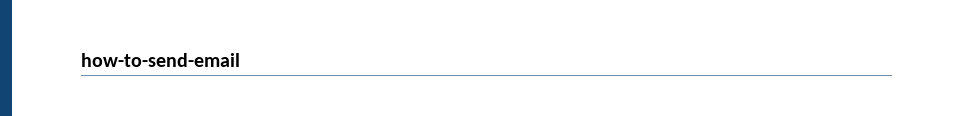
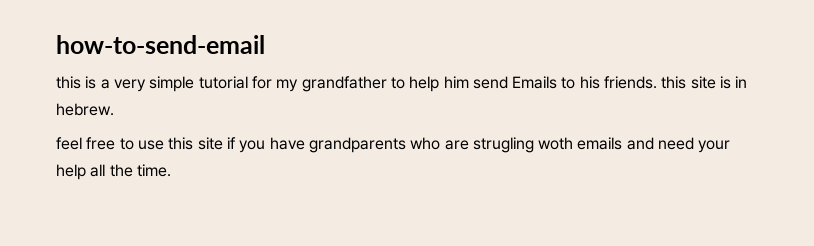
+ this is a very simple tutorial for my grandfather to help him send Emails to his friends. this site is in hebrew.
+ feel free to use this site if you have grandparents who are strugling woth emails and need your help all the time.

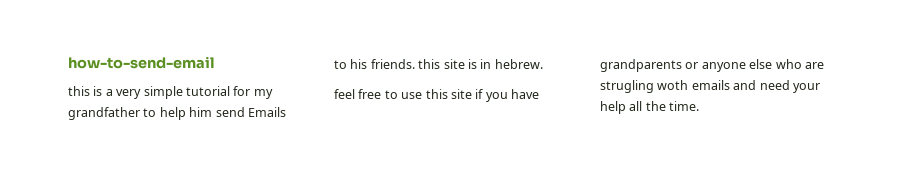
- feel free to use this site if you have grandparents who are strugling woth emails and need your help all the time.
+ feel free to use this site if you have grandparents or anyone else who are strugling woth emails and need your help all the time.

